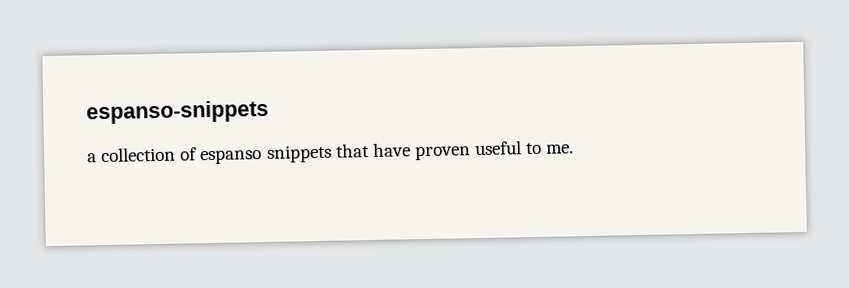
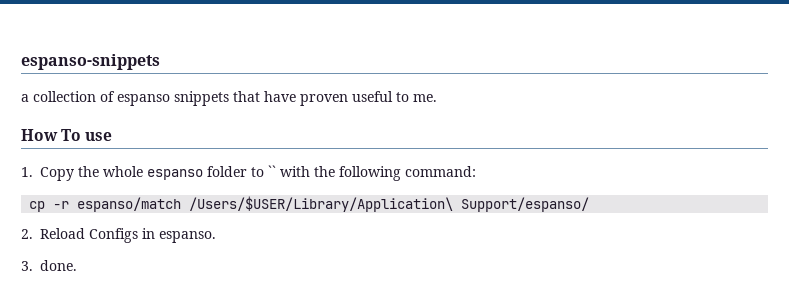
+ How To use
+ 1. Copy the whole espanso folder to `` with the following command:
+ cp -r espanso/match /Users/$USER/Library/Application\ Support/espanso/
+ 2. Reload Configs in espanso.
+ 3. done.

